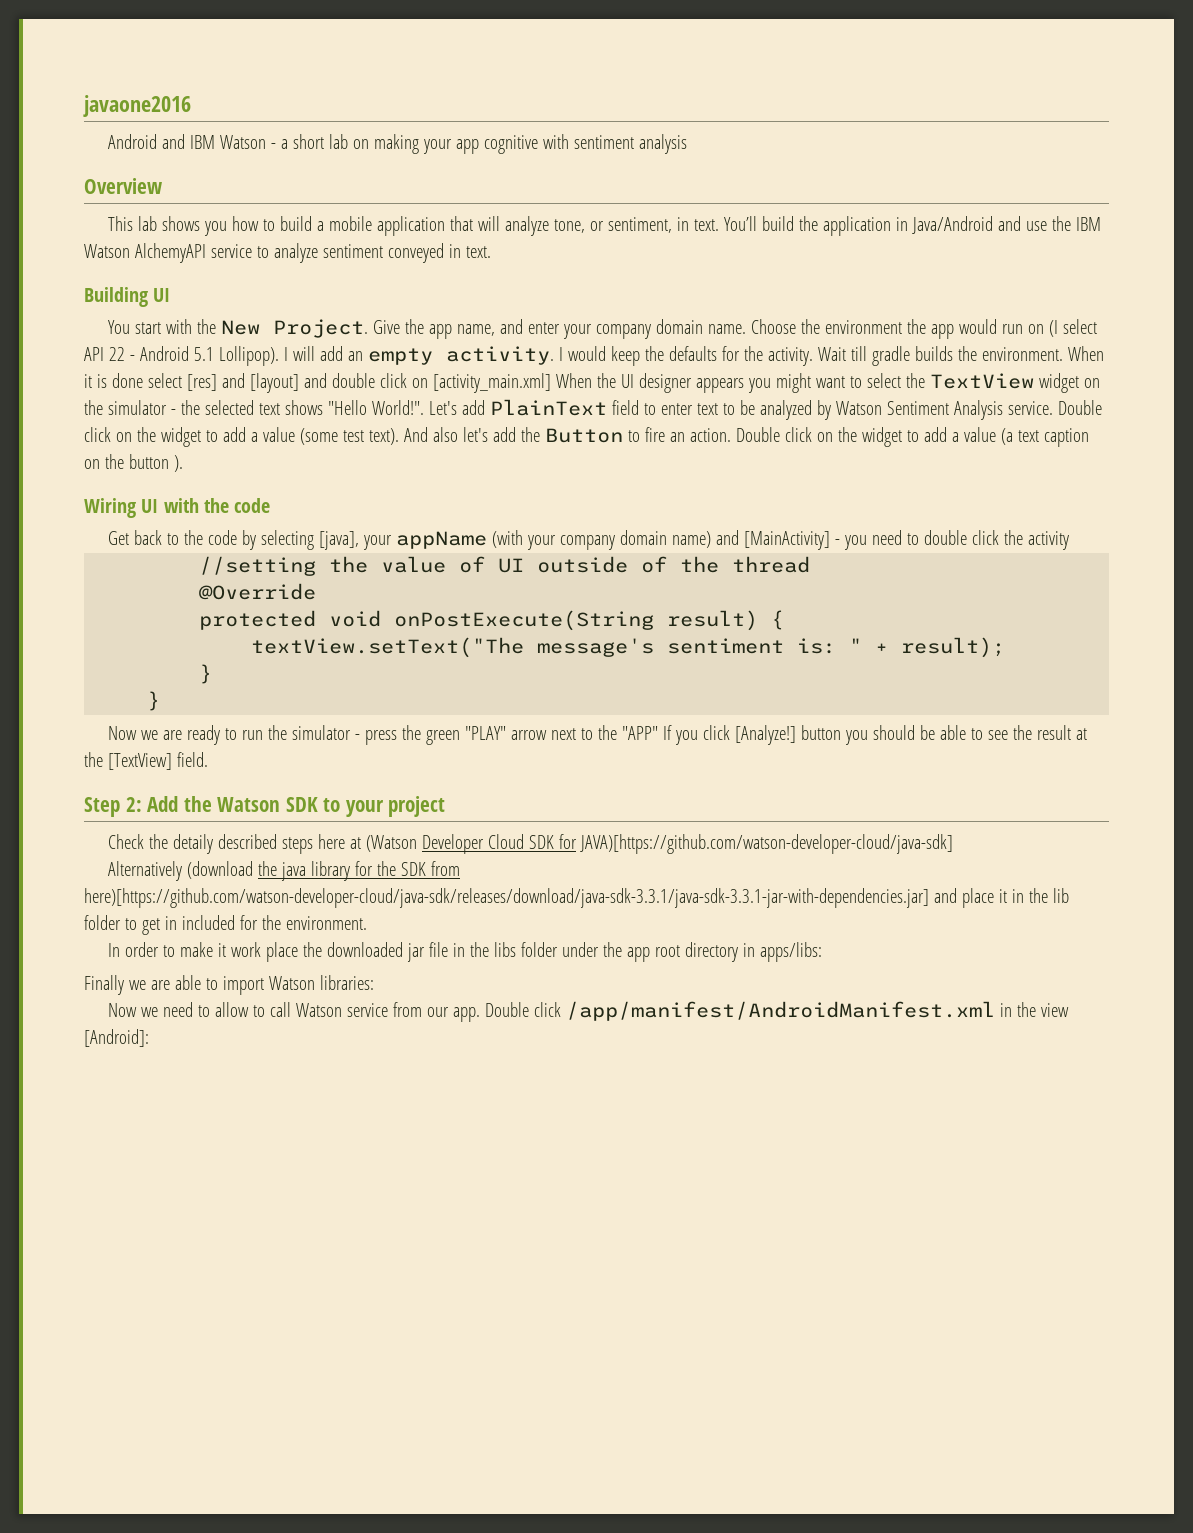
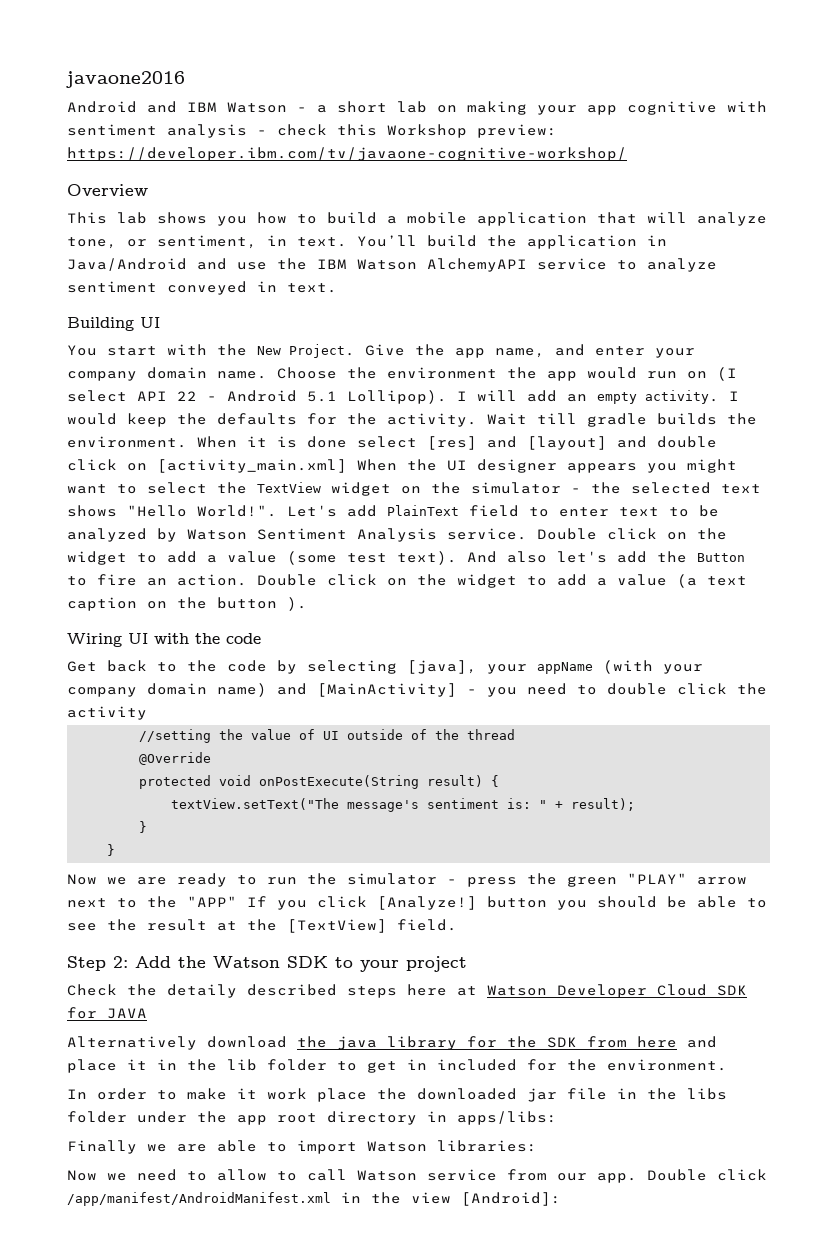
- Android and IBM Watson - a short lab on making your app cognitive with sentiment analysis
+ Android and IBM Watson - a short lab on making your app cognitive with sentiment analysis - check this Workshop preview: https://developer.ibm.com/tv/javaone-cognitive-workshop/
- Check the detaily described steps here at (Watson Developer Cloud SDK for JAVA)[https://github.com/watson-developer-cloud/java-sdk]
+ Check the detaily described steps here at Watson Developer Cloud SDK for JAVA
- Alternatively (download the java library for the SDK from here)[https://github.com/watson-developer-cloud/java-sdk/releases/download/java-sdk-3.3.1/java-sdk-3.3.1-jar-with-dependencies.jar] and place it in the lib folder to get in included for the environment.
+ Alternatively download the java library for the SDK from here and place it in the lib folder to get in included for the environment.

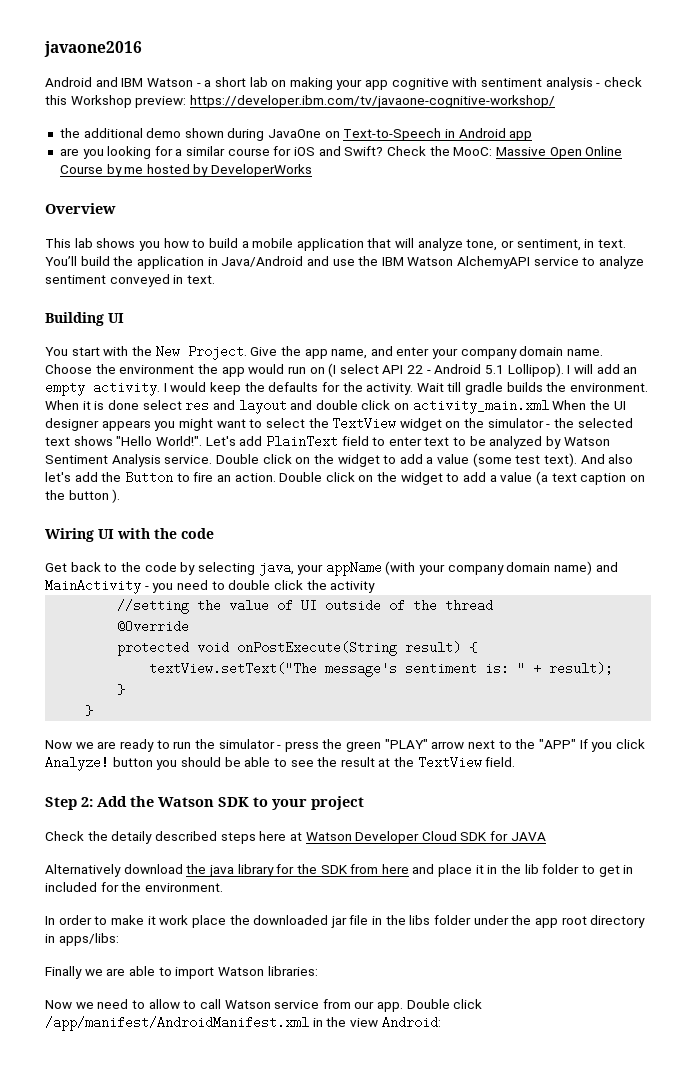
+ the additional demo shown during JavaOne on Text-to-Speech in Android app
+ are you looking for a similar course for iOS and Swift? Check the MooC: Massive Open Online Course by me hosted by DeveloperWorks
- When it is done select [res] and [layout] and double click on [activity_main.xml] When the UI designer appears you might want to select the TextView widget on the simulator - the selected text shows "Hello World!".
+ When it is done select res and layout and double click on activity_main.xml When the UI designer appears you might want to select the TextView widget on the simulator - the selected text shows "Hello World!".
- Get back to the code by selecting [java], your appName (with your company domain name) and [MainActivity] - you need to double click the activity
+ Get back to the code by selecting java, your appName (with your company domain name) and MainActivity - you need to double click the activity
- Now we are ready to run the simulator - press the green "PLAY" arrow next to the "APP" If you click [Analyze!] button you should be able to see the result at the [TextView] field.
+ Now we are ready to run the simulator - press the green "PLAY" arrow next to the "APP" If you click Analyze! button you should be able to see the result at the TextView field.
- Double click /app/manifest/AndroidManifest.xml in the view [Android]:
+ Double click /app/manifest/AndroidManifest.xml in the view Android:

